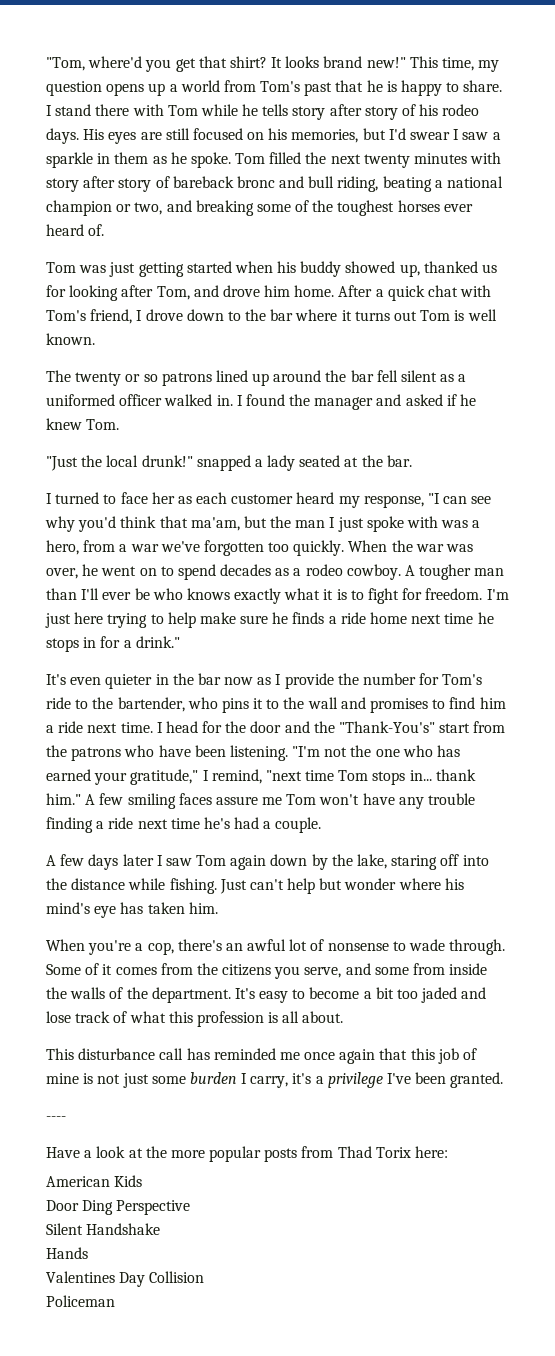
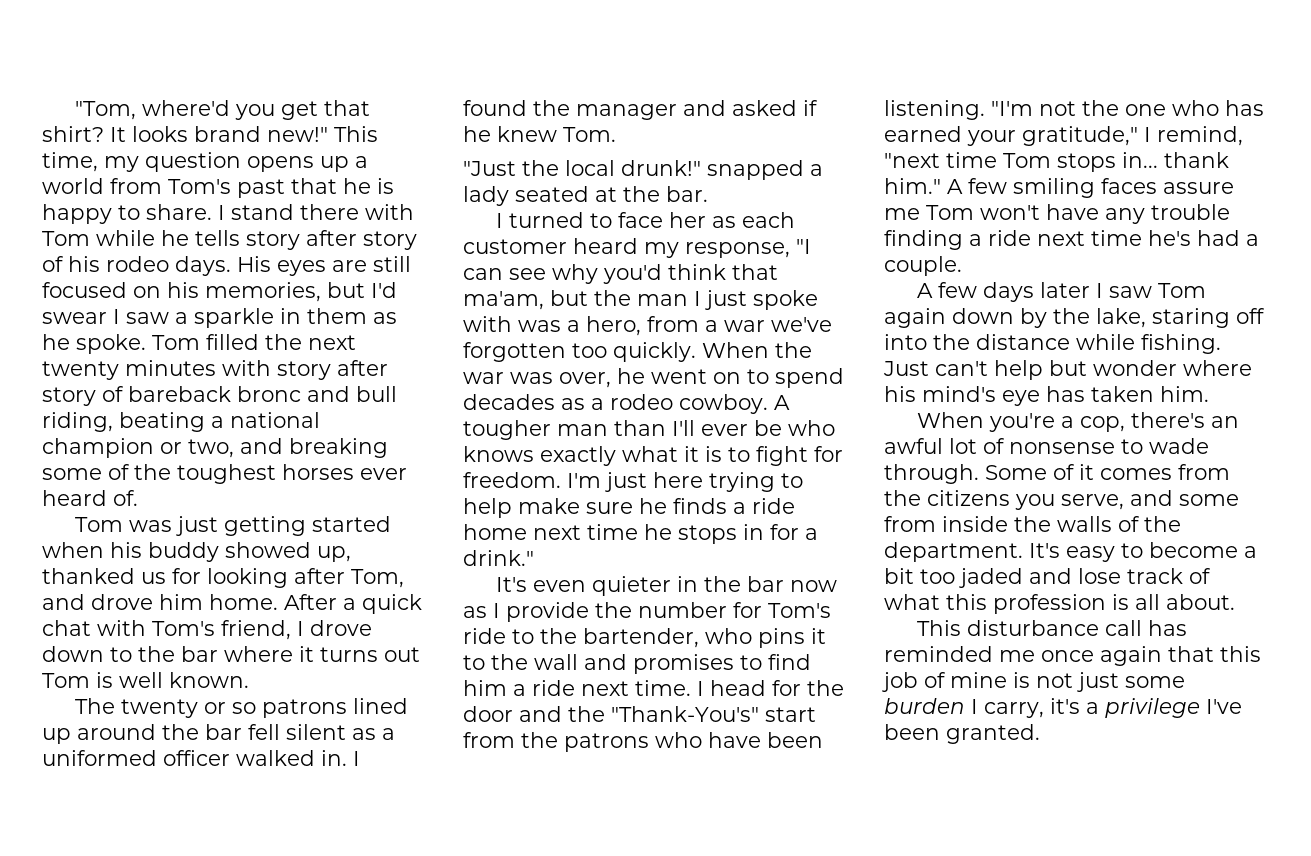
- ----
- Have a look at the more popular posts from Thad Torix here:
- American Kids
- Door Ding Perspective
- Silent Handshake
- Hands
- Valentines Day Collision
- Policeman

